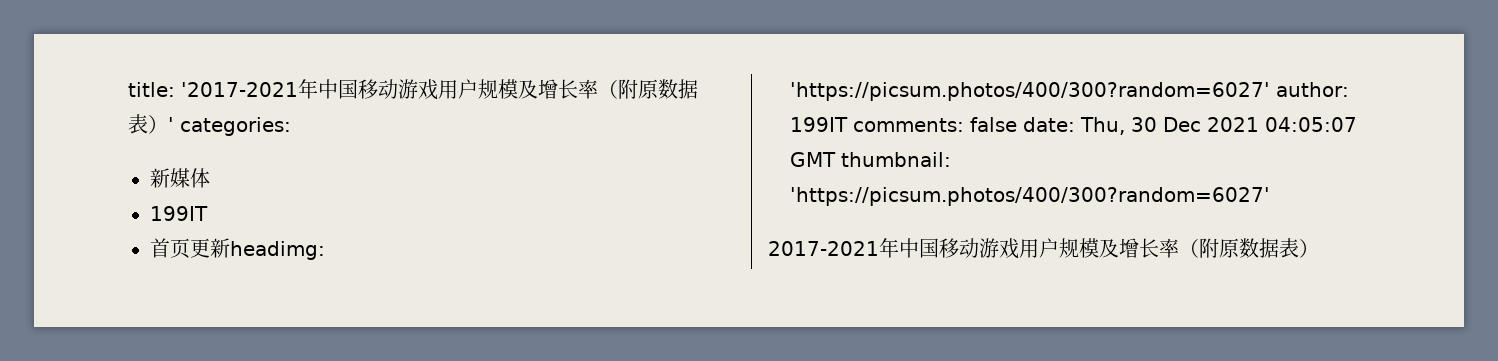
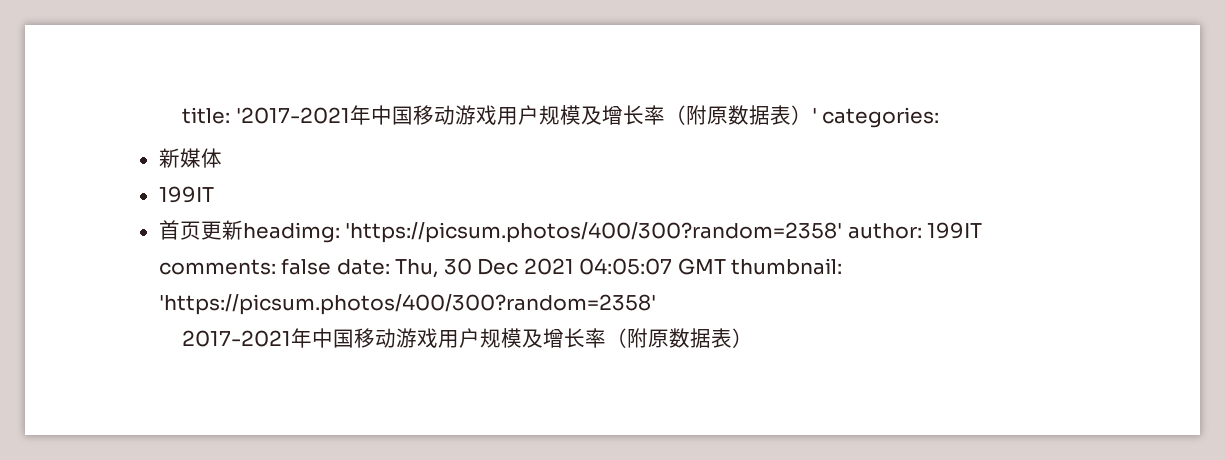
- 首页更新headimg: 'https://picsum.photos/400/300?random=6027' author: 199IT comments: false date: Thu, 30 Dec 2021 04:05:07 GMT thumbnail: 'https://picsum.photos/400/300?random=6027'
+ 首页更新headimg: 'https://picsum.photos/400/300?random=2358' author: 199IT comments: false date: Thu, 30 Dec 2021 04:05:07 GMT thumbnail: 'https://picsum.photos/400/300?random=2358'

